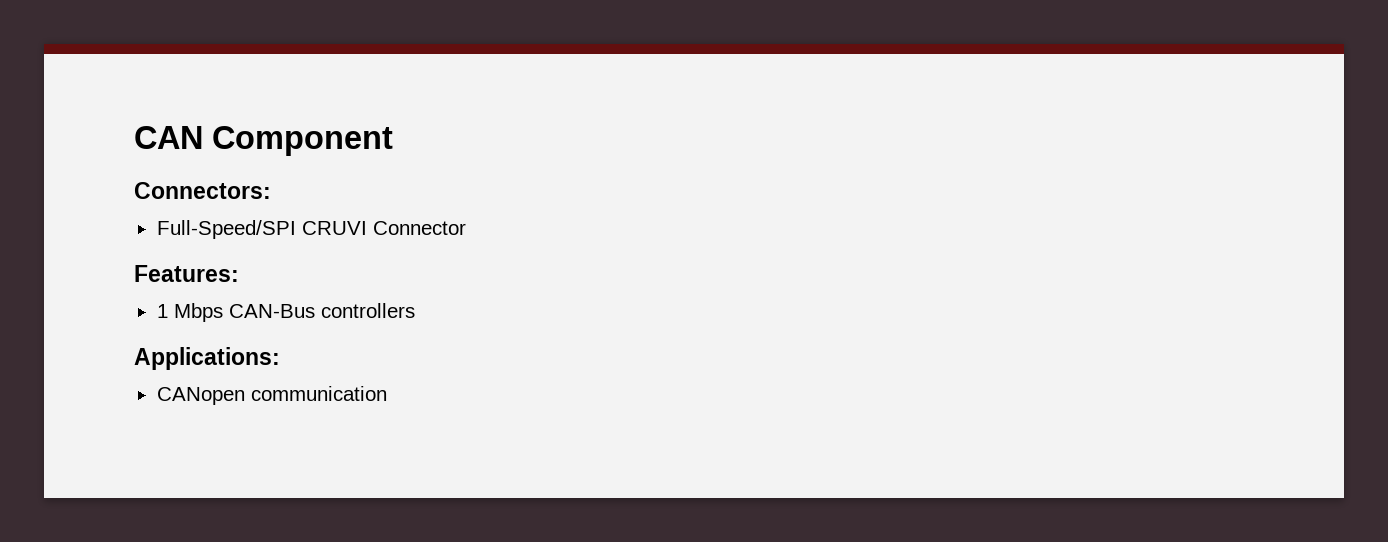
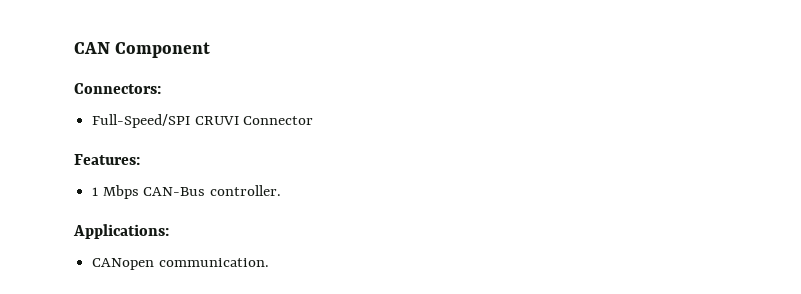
- 1 Mbps CAN-Bus controllers
+ 1 Mbps CAN-Bus controller.
- CANopen communication
+ CANopen communication.

